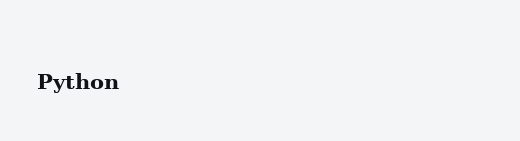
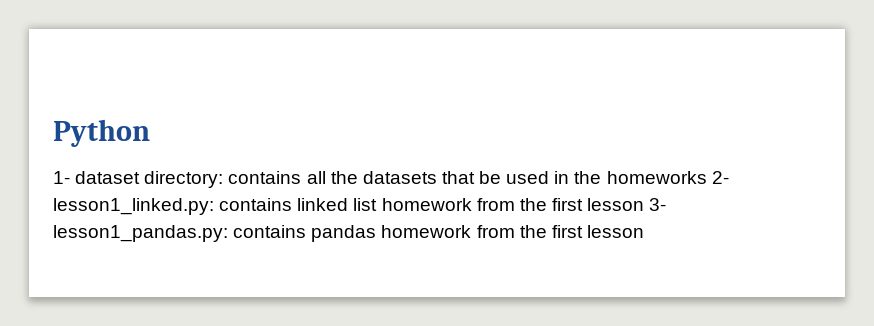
+ 1- dataset directory: contains all the datasets that be used in the homeworks 2- lesson1_linked.py: contains linked list homework from the first lesson 3- lesson1_pandas.py: contains pandas homework from the first lesson

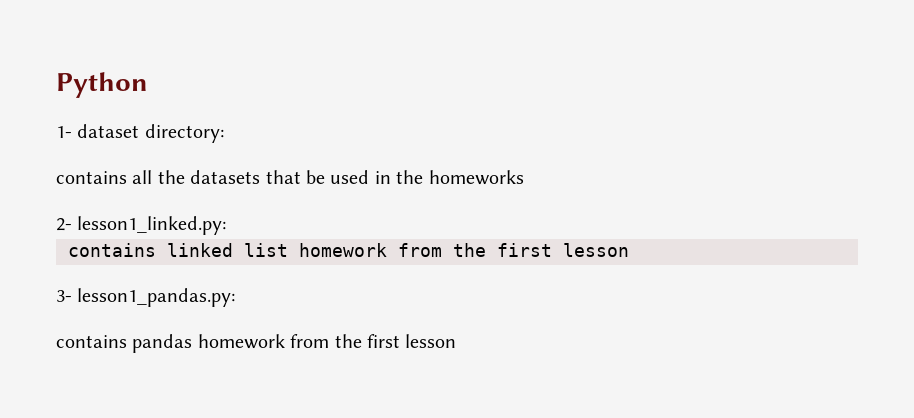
- 1- dataset directory: contains all the datasets that be used in the homeworks 2- lesson1_linked.py: contains linked list homework from the first lesson 3- lesson1_pandas.py: contains pandas homework from the first lesson
+ 1- dataset directory:
+ contains all the datasets that be used in the homeworks
+ 2- lesson1_linked.py:
+ contains linked list homework from the first lesson
+ 3- lesson1_pandas.py:
+ contains pandas homework from the first lesson

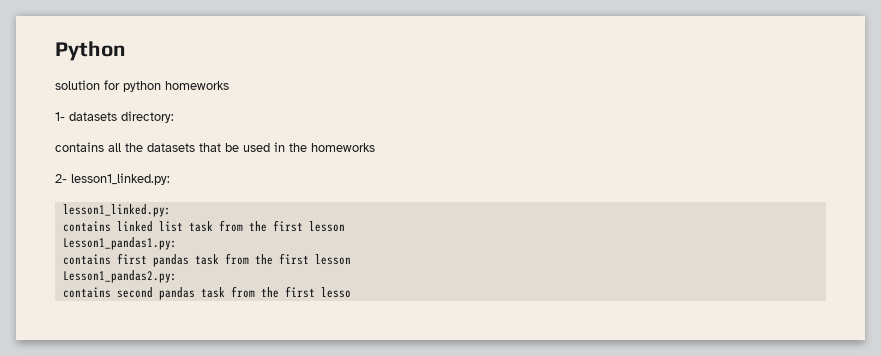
+ solution for python homeworks
- 1- dataset directory:
+ 1- datasets directory:
  2- lesson1_linked.py:
+ lesson1_linked.py:
- contains linked list homework from the first lesson
- 3- lesson1_pandas.py:
- contains pandas homework from the first lesson
+ contains linked list task from the first lesson
+ Lesson1_pandas1.py:
+ contains first pandas task from the first lesson
+ Lesson1_pandas2.py:
+ contains second pandas task from the first lesso

